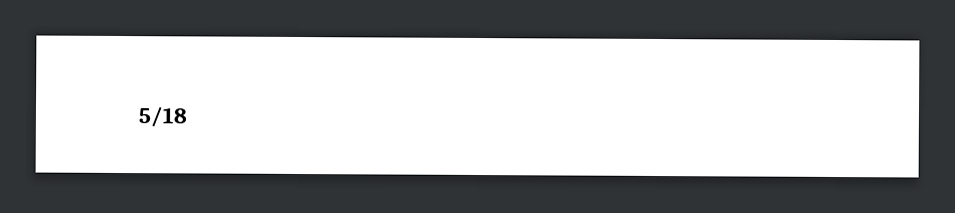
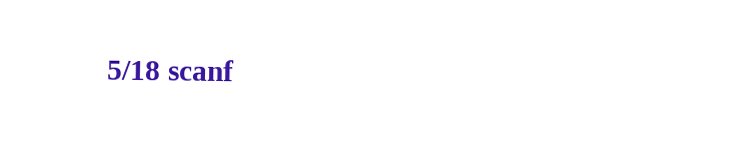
- 5/18
+ 5/18 scanf

